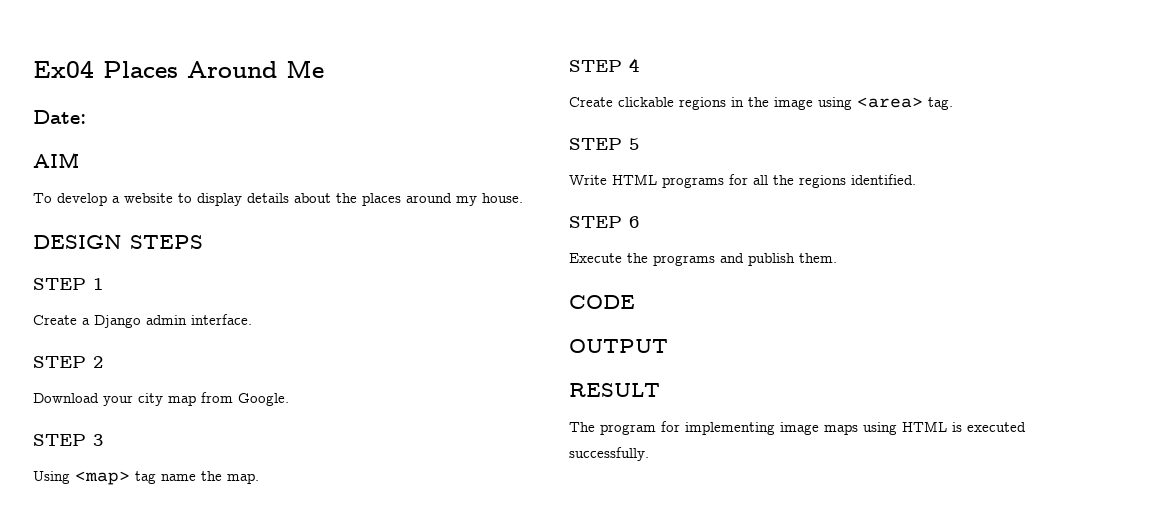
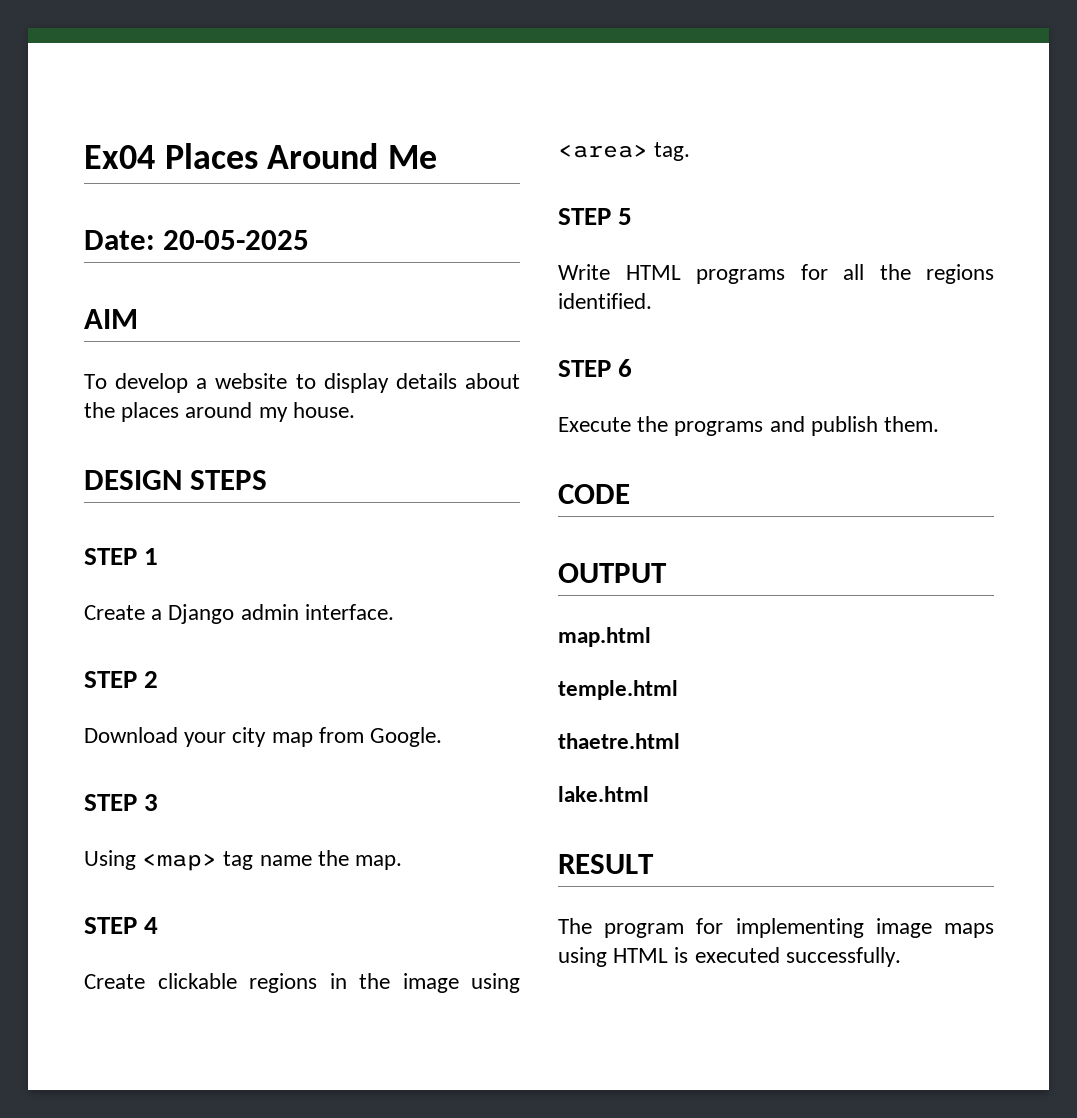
- Date:
+ Date: 20-05-2025
+ map.html
+ temple.html
+ thaetre.html
+ lake.html

